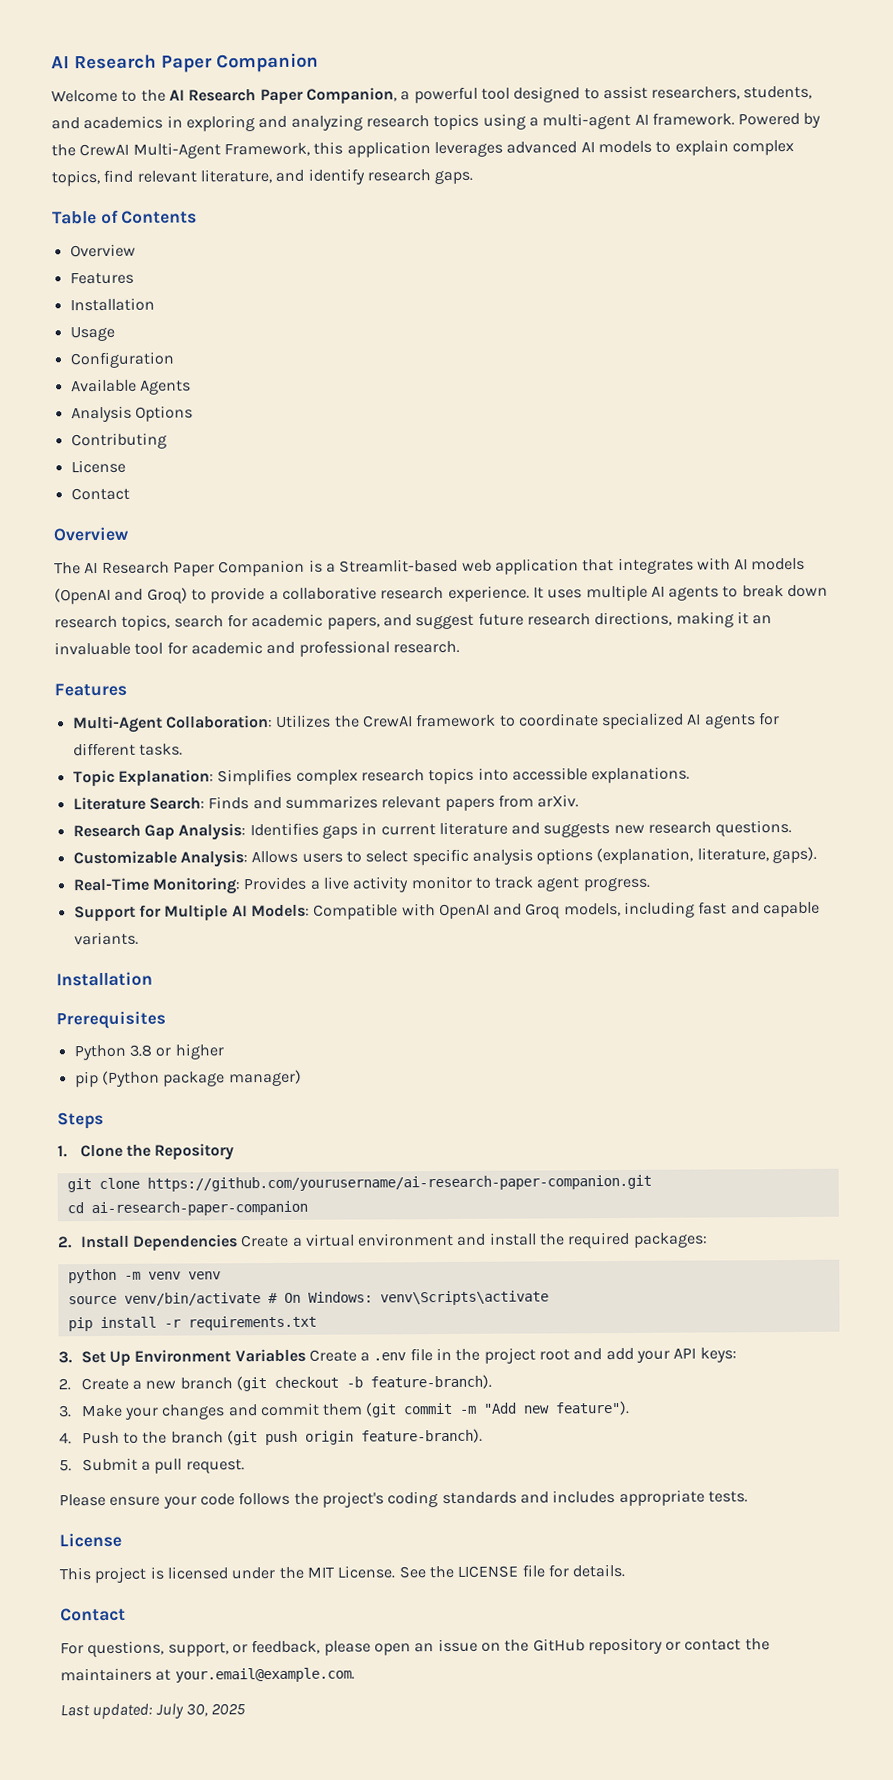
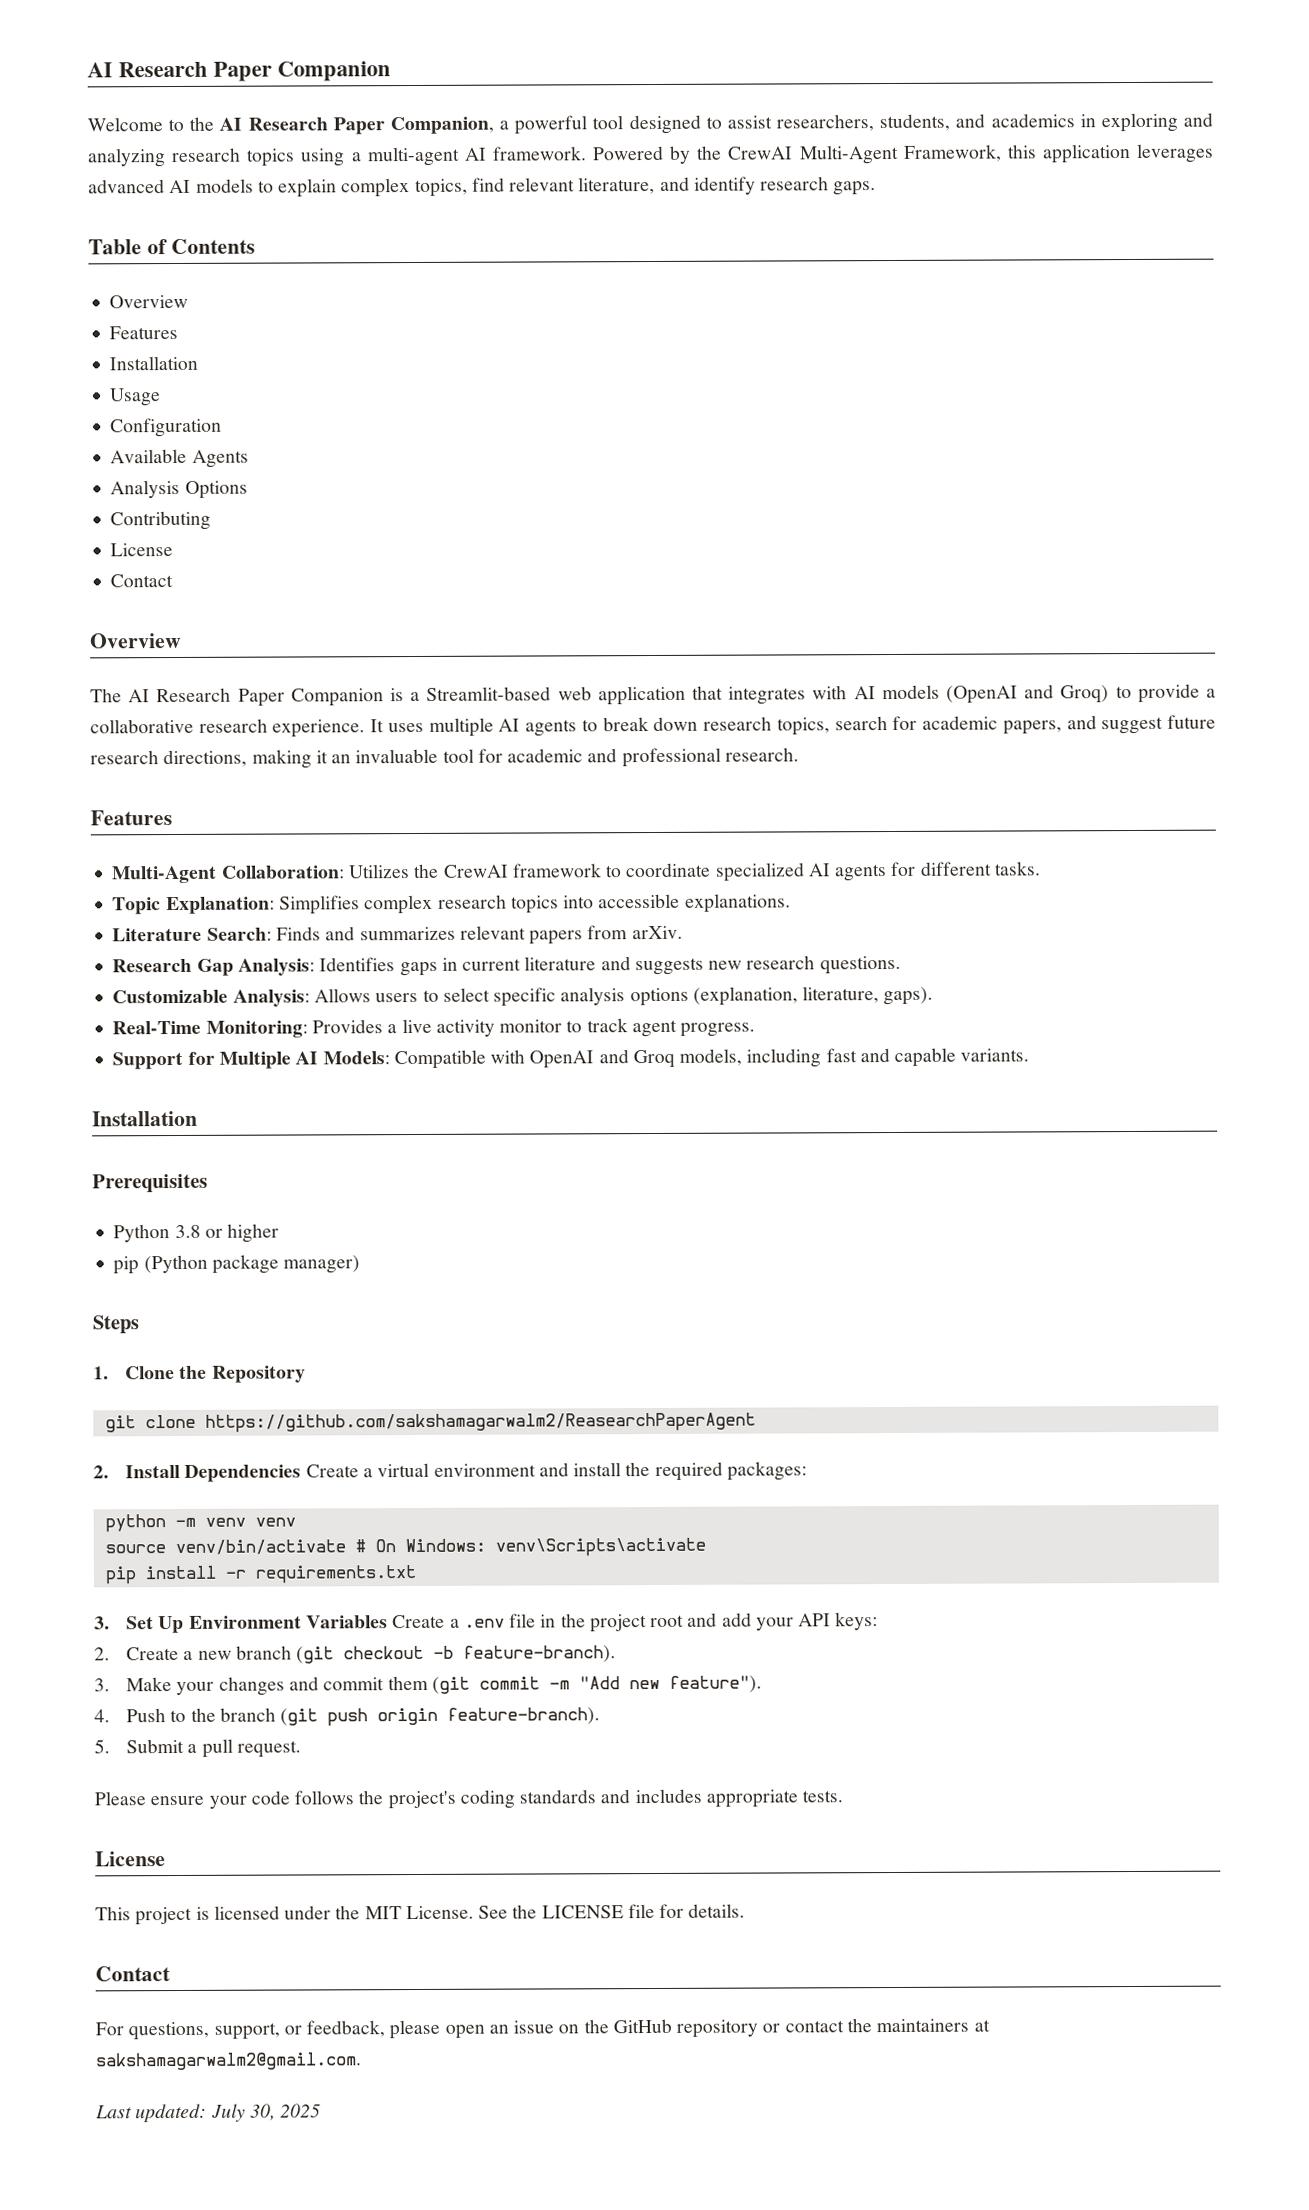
- git clone https://github.com/yourusername/ai-research-paper-companion.git
- cd ai-research-paper-companion
+ git clone https://github.com/sakshamagarwalm2/ReasearchPaperAgent
- For questions, support, or feedback, please open an issue on the GitHub repository or contact the maintainers at your.email@example.com.
+ For questions, support, or feedback, please open an issue on the GitHub repository or contact the maintainers at sakshamagarwalm2@gmail.com.

